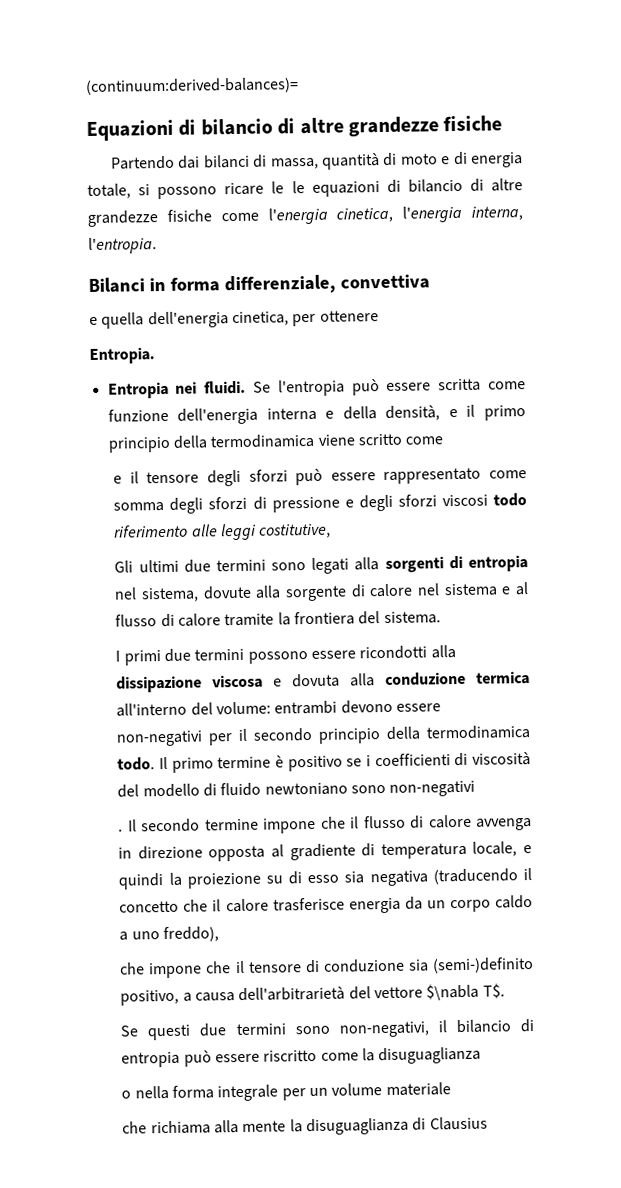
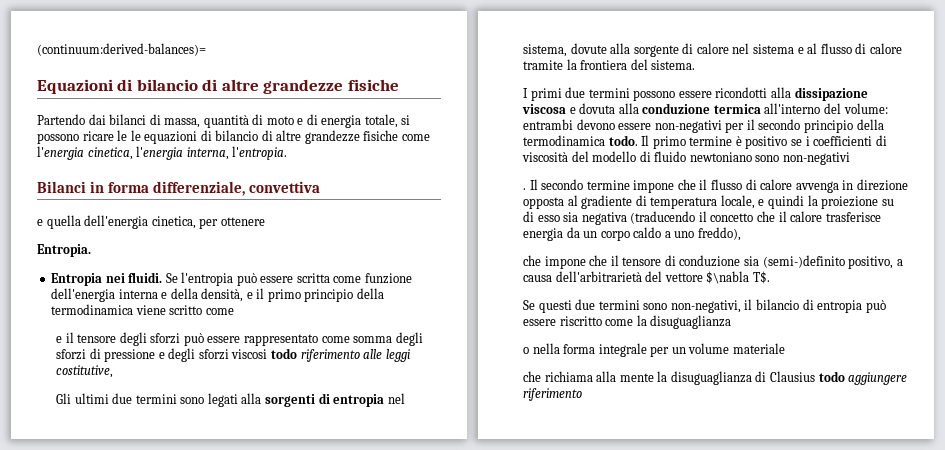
- che richiama alla mente la disuguaglianza di Clausius
+ che richiama alla mente la disuguaglianza di Clausius todo aggiungere riferimento

